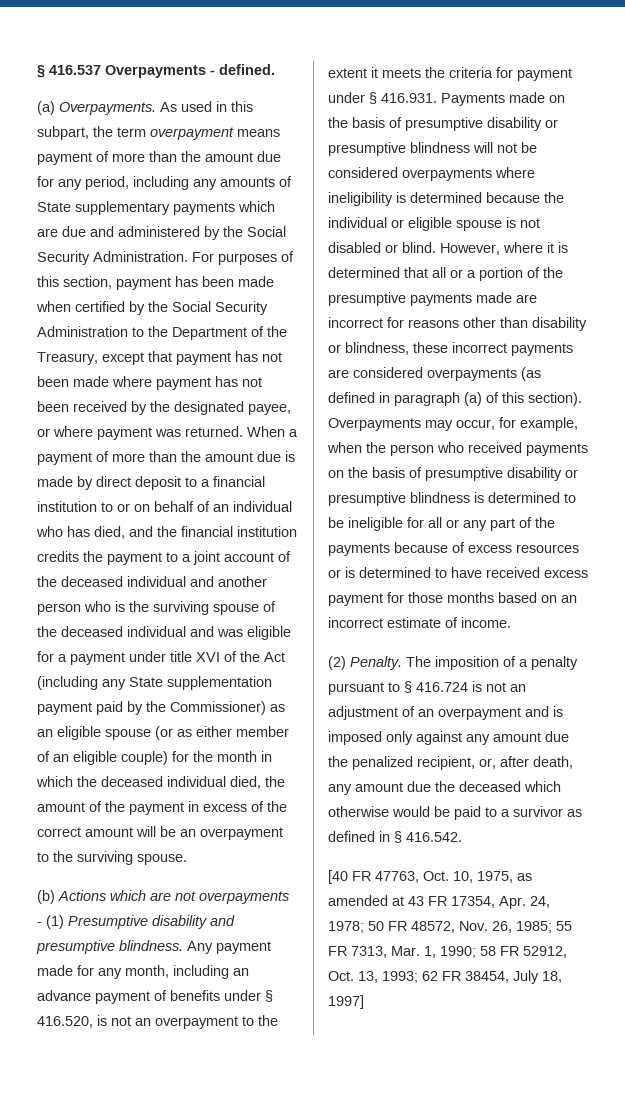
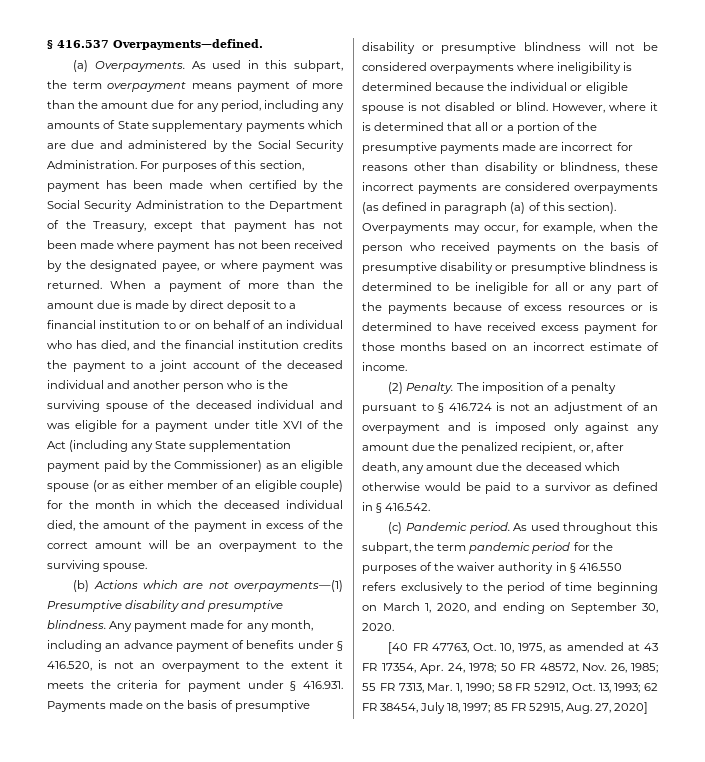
- § 416.537 Overpayments - defined.
+ § 416.537 Overpayments—defined.
- (b) Actions which are not overpayments - (1) Presumptive disability and presumptive blindness.
+ (b) Actions which are not overpayments—(1) Presumptive disability and presumptive blindness.
+ (c) Pandemic period. As used throughout this subpart, the term pandemic period for the purposes of the waiver authority in § 416.550 refers exclusively to the period of time beginning on March 1, 2020, and ending on September 30, 2020.
- [40 FR 47763, Oct. 10, 1975, as amended at 43 FR 17354, Apr. 24, 1978; 50 FR 48572, Nov. 26, 1985; 55 FR 7313, Mar. 1, 1990; 58 FR 52912, Oct. 13, 1993; 62 FR 38454, July 18, 1997]
+ [40 FR 47763, Oct. 10, 1975, as amended at 43 FR 17354, Apr. 24, 1978; 50 FR 48572, Nov. 26, 1985; 55 FR 7313, Mar. 1, 1990; 58 FR 52912, Oct. 13, 1993; 62 FR 38454, July 18, 1997; 85 FR 52915, Aug. 27, 2020]

